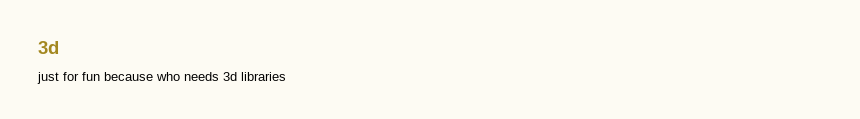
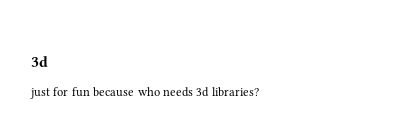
- just for fun because who needs 3d libraries
+ just for fun because who needs 3d libraries?

